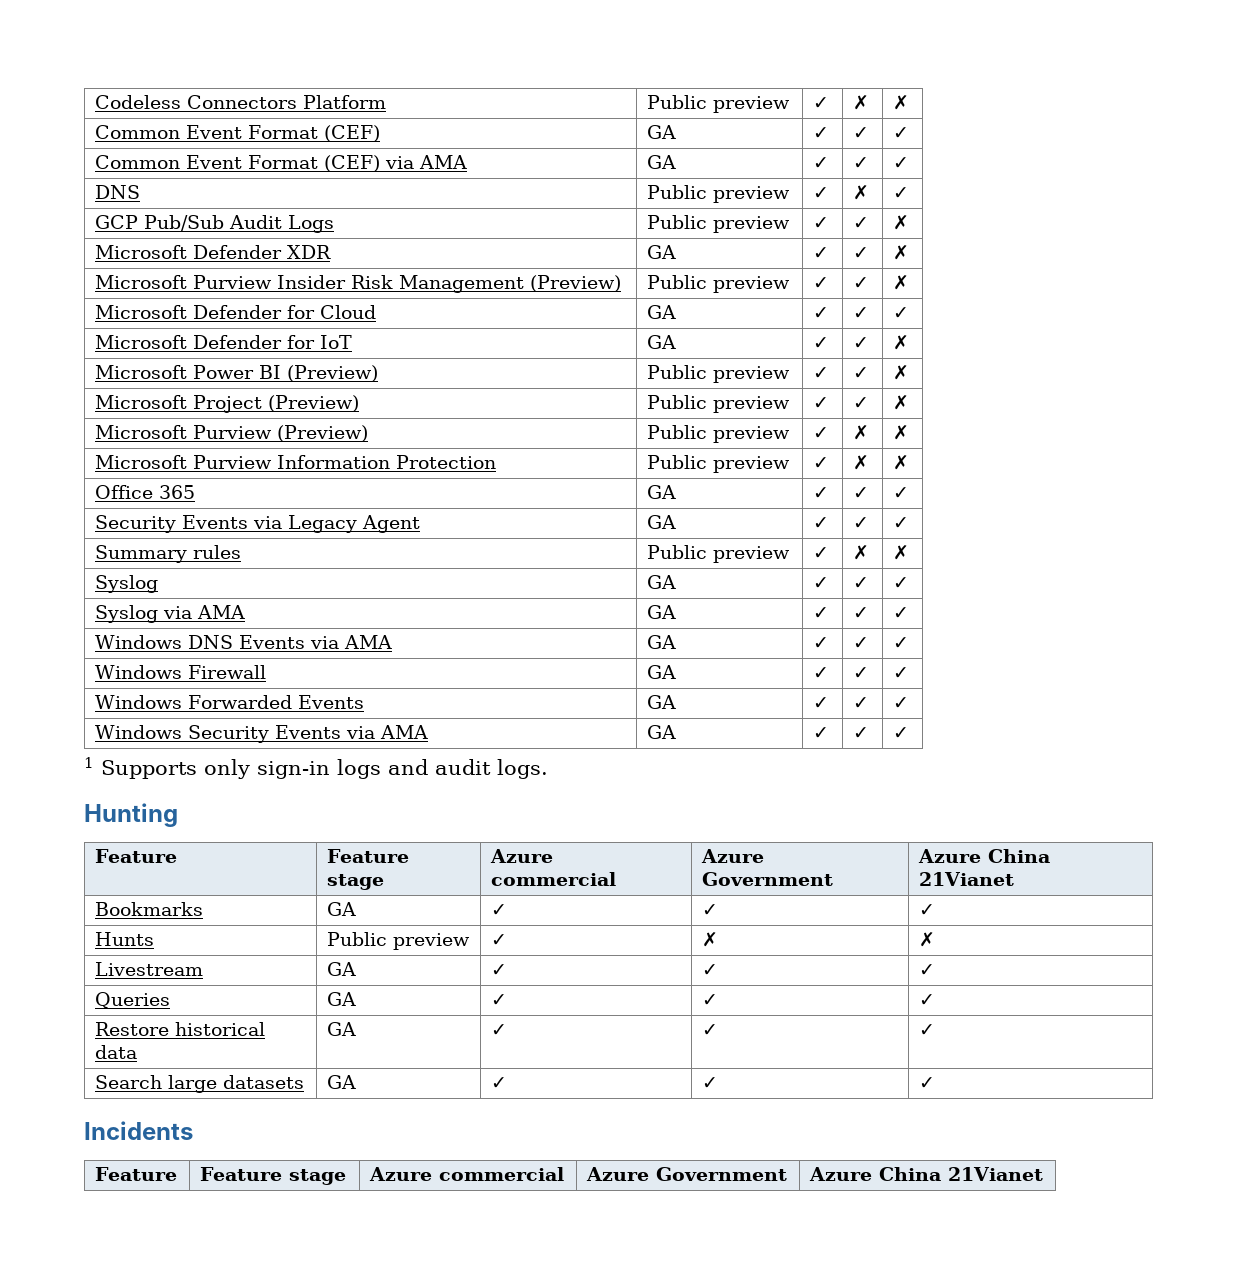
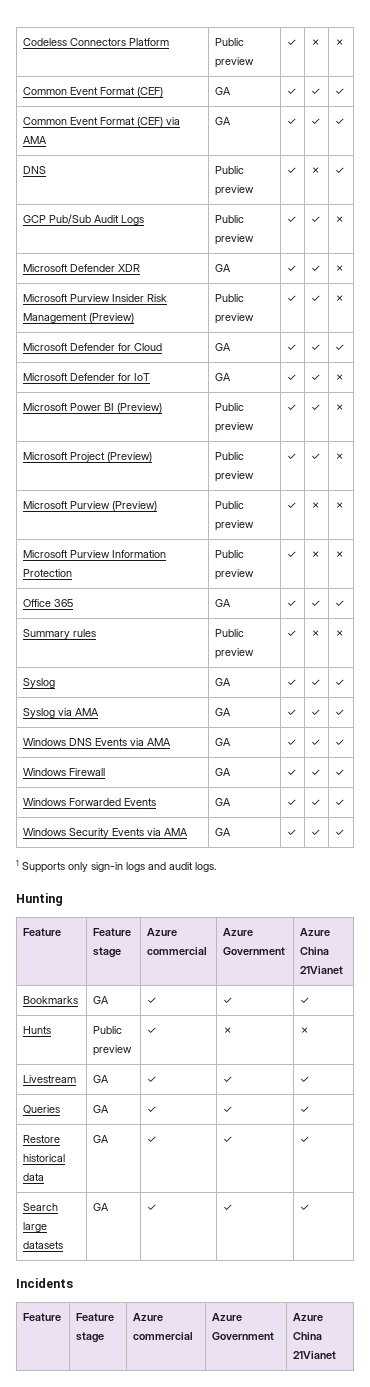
- Security Events via Legacy Agent | GA | ✓ | ✓ | ✓

